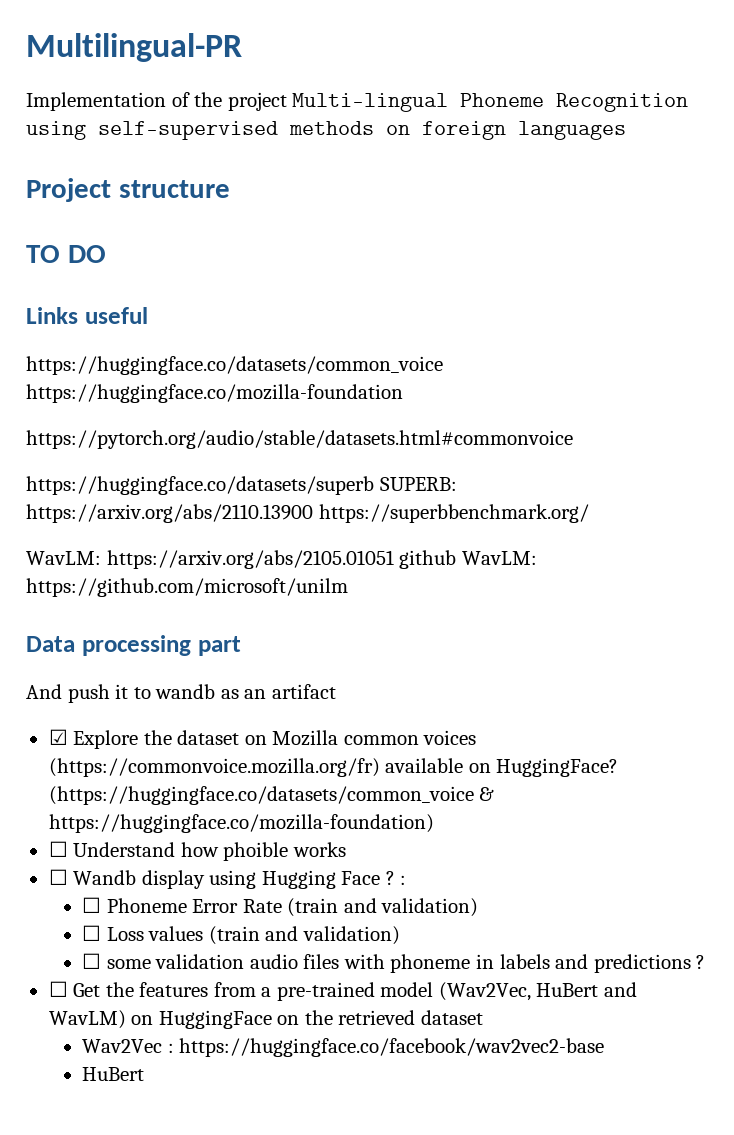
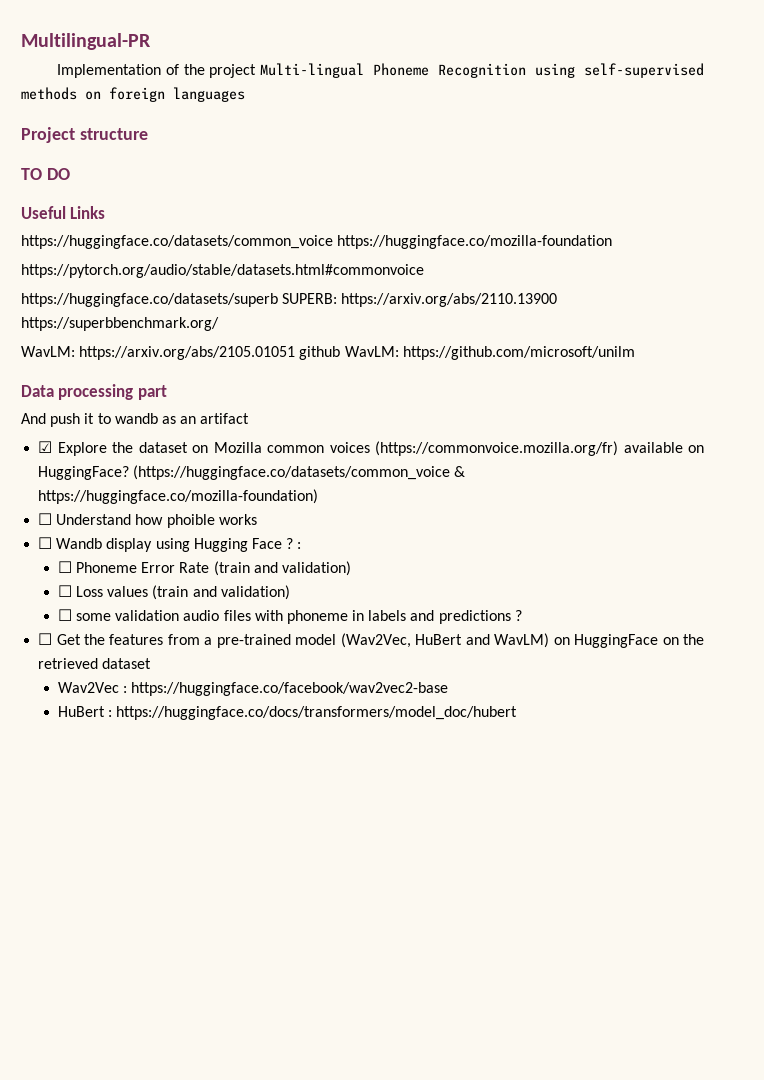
- Links useful
+ Useful Links
  Wav2Vec : https://huggingface.co/facebook/wav2vec2-base
- HuBert
+ HuBert : https://huggingface.co/docs/transformers/model_doc/hubert

